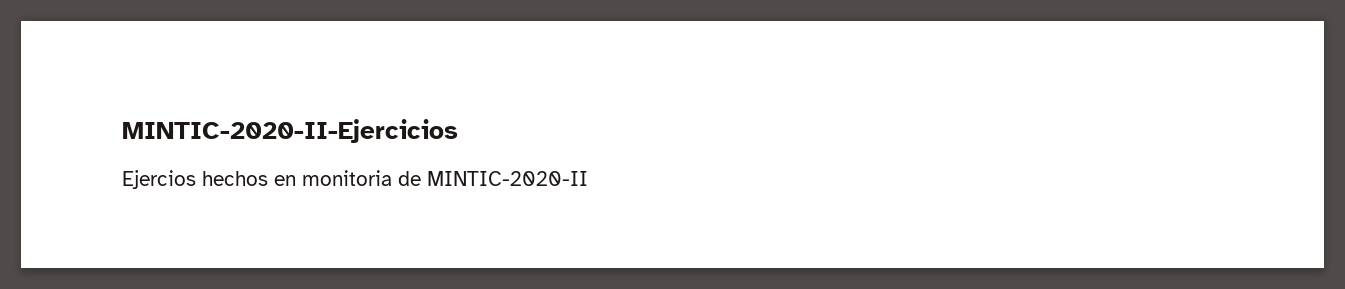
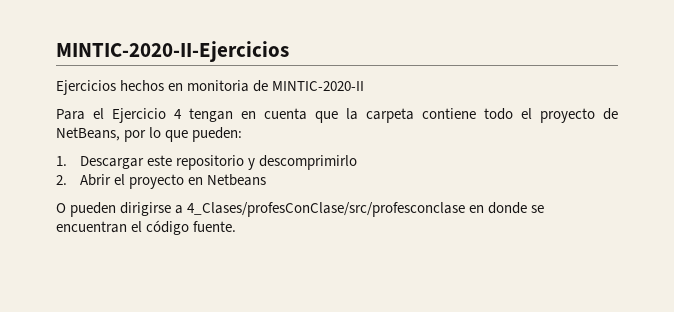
- Ejercios hechos en monitoria de MINTIC-2020-II
+ Ejercicios hechos en monitoria de MINTIC-2020-II
+ Para el Ejercicio 4 tengan en cuenta que la carpeta contiene todo el proyecto de NetBeans, por lo que pueden:
+ 1. Descargar este repositorio y descomprimirlo
+ 2. Abrir el proyecto en Netbeans
+ O pueden dirigirse a 4_Clases/profesConClase/src/profesconclase en donde se encuentran el código fuente.

